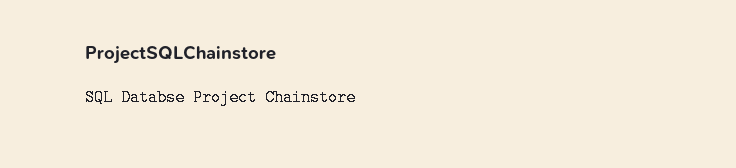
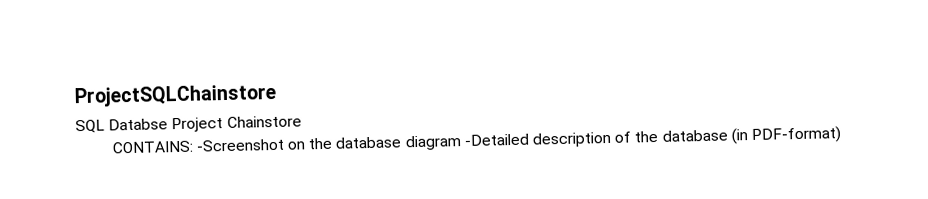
+ CONTAINS: -Screenshot on the database diagram -Detailed description of the database (in PDF-format)

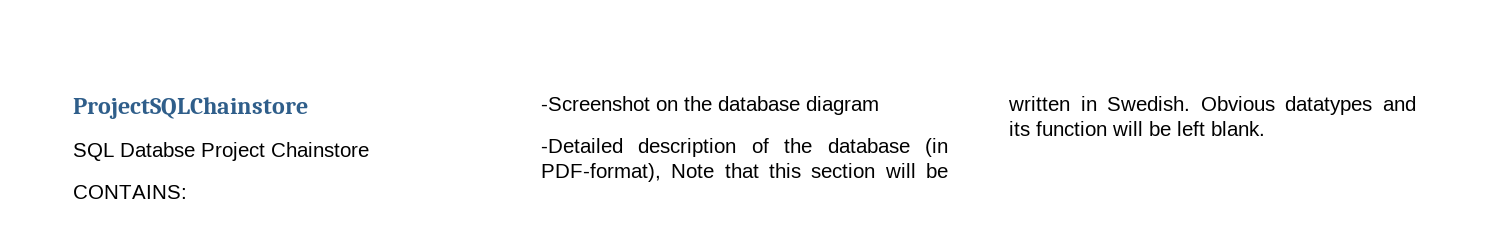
- CONTAINS: -Screenshot on the database diagram -Detailed description of the database (in PDF-format)
+ CONTAINS:
+ -Screenshot on the database diagram
+ -Detailed description of the database (in PDF-format), Note that this section will be written in Swedish. Obvious datatypes and its function will be left blank.

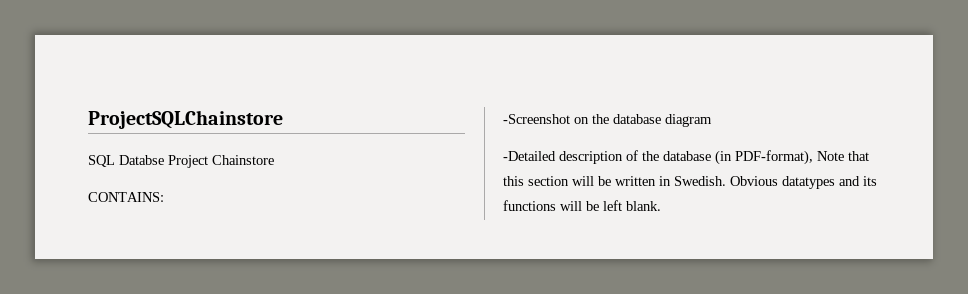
- Obvious datatypes and its function will be left blank.
+ Obvious datatypes and its functions will be left blank.

